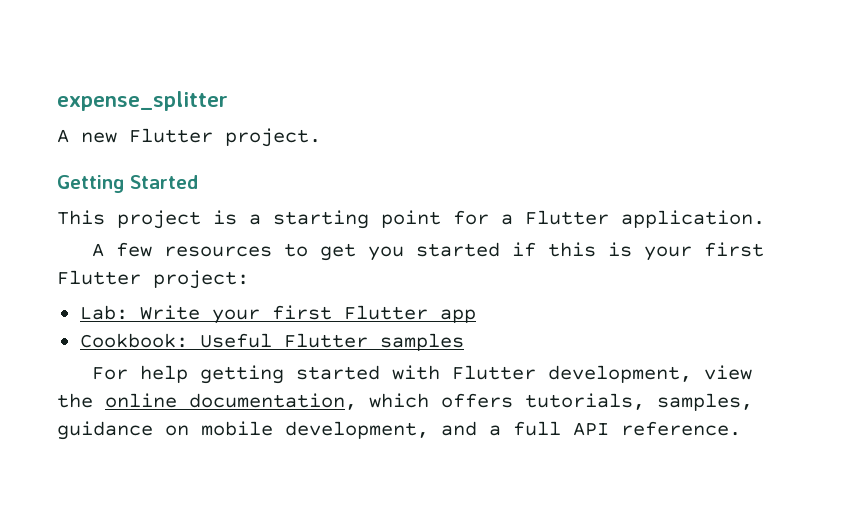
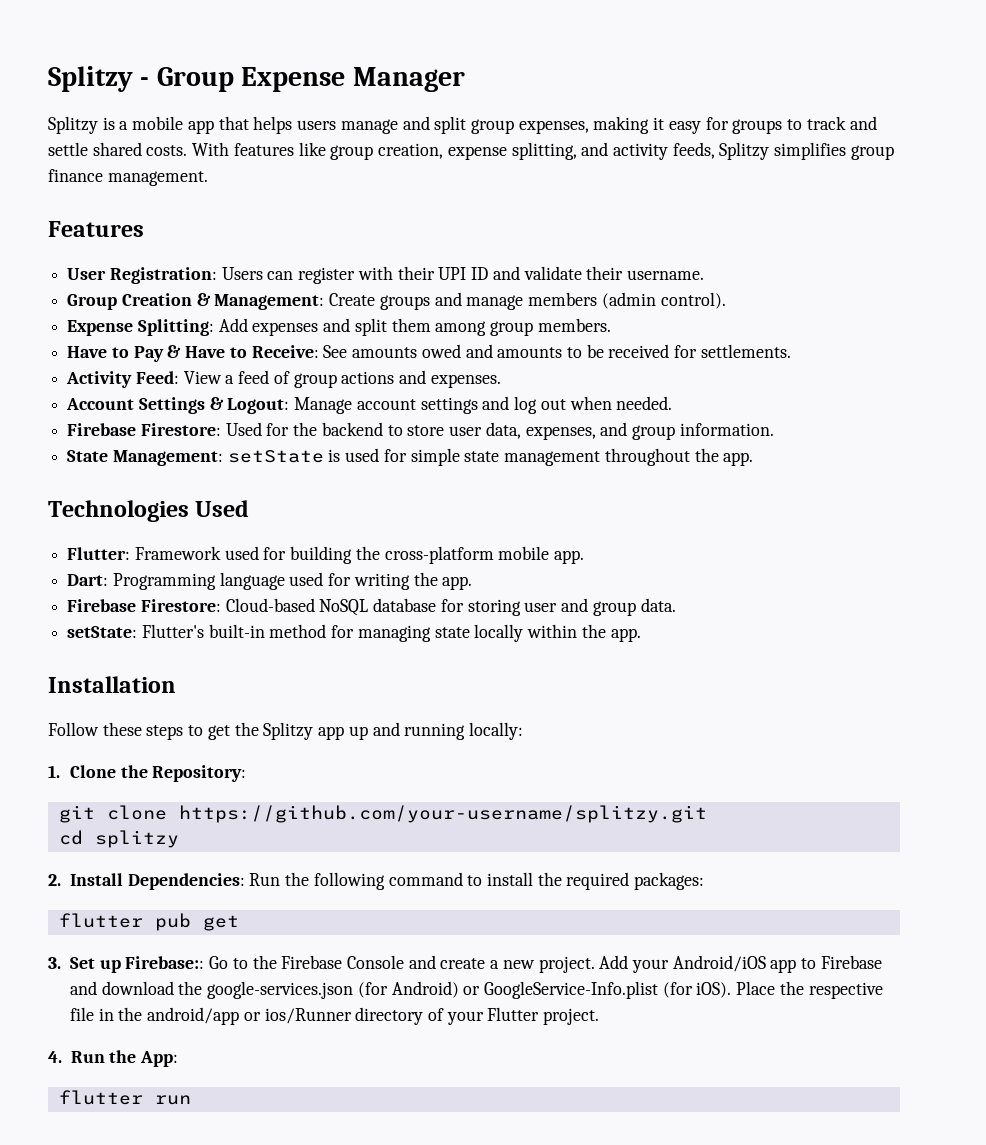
- expense_splitter
- A new Flutter project.
- Getting Started
- This project is a starting point for a Flutter application.
- A few resources to get you started if this is your first Flutter project:
- Lab: Write your first Flutter app
- Cookbook: Useful Flutter samples
- For help getting started with Flutter development, view the online documentation, which offers tutorials, samples, guidance on mobile development, and a full API reference.
+ Splitzy - Group Expense Manager
+ Splitzy is a mobile app that helps users manage and split group expenses, making it easy for groups to track and settle shared costs. With features like group creation, expense splitting, and activity feeds, Splitzy simplifies group finance management.
+ Features
+ User Registration: Users can register with their UPI ID and validate their username.
+ Group Creation & Management: Create groups and manage members (admin control).
+ Expense Splitting: Add expenses and split them among group members.
+ Have to Pay & Have to Receive: See amounts owed and amounts to be received for settlements.
+ Activity Feed: View a feed of group actions and expenses.
+ Account Settings & Logout: Manage account settings and log out when needed.
+ Firebase Firestore: Used for the backend to store user data, expenses, and group information.
+ State Management: setState is used for simple state management throughout the app.
+ Technologies Used
+ Flutter: Framework used for building the cross-platform mobile app.
+ Dart: Programming language used for writing the app.
+ Firebase Firestore: Cloud-based NoSQL database for storing user and group data.
+ setState: Flutter's built-in method for managing state locally within the app.
+ Installation
+ Follow these steps to get the Splitzy app up and running locally:
+ 1. Clone the Repository:
+ git clone https://github.com/your-username/splitzy.git
+ cd splitzy
+ 2. Install Dependencies: Run the following command to install the required packages:
+ flutter pub get
+ 3. Set up Firebase:: Go to the Firebase Console and create a new project. Add your Android/iOS app to Firebase and download the google-services.json (for Android) or GoogleService-Info.plist (for iOS). Place the respective file in the android/app or ios/Runner directory of your Flutter project.
+ 4. Run the App:
+ flutter run

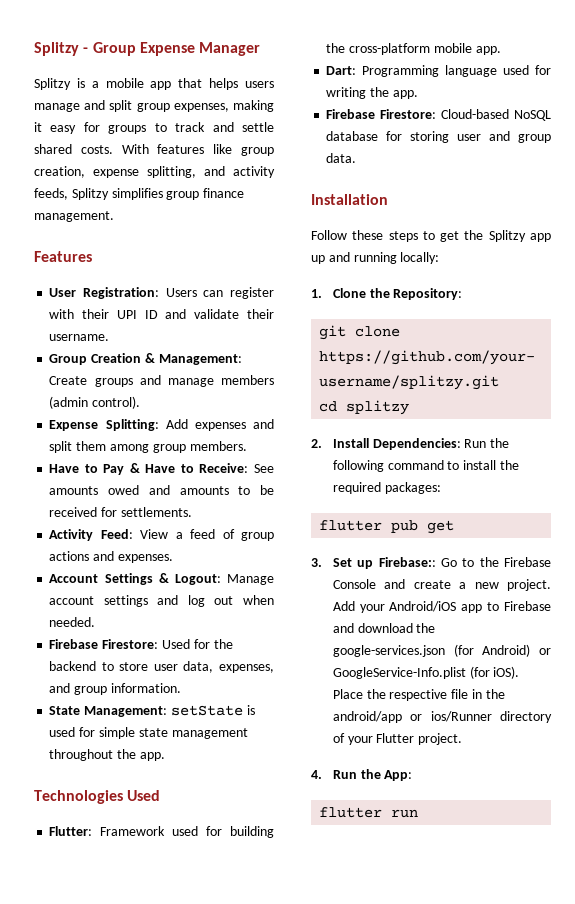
- setState: Flutter's built-in method for managing state locally within the app.

